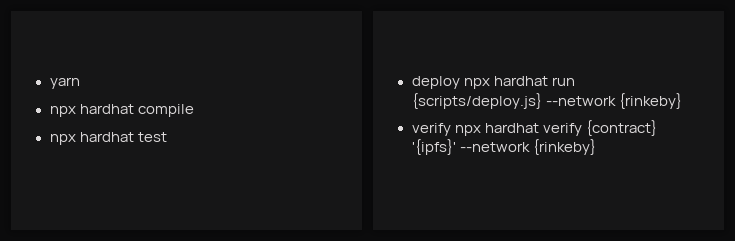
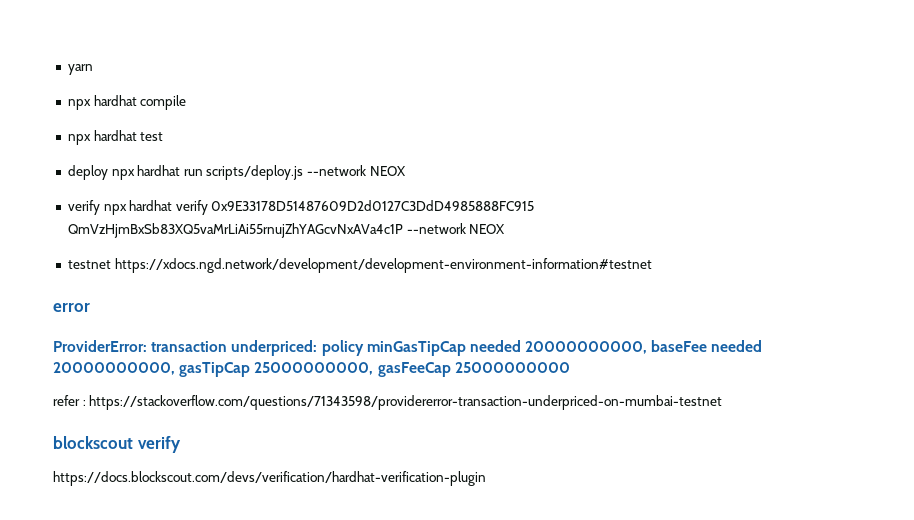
- deploy npx hardhat run {scripts/deploy.js} --network {rinkeby}
+ deploy npx hardhat run scripts/deploy.js --network NEOX
- verify npx hardhat verify {contract} '{ipfs}' --network {rinkeby}
+ verify npx hardhat verify 0x9E33178D51487609D2d0127C3DdD4985888FC915 QmVzHjmBxSb83XQ5vaMrLiAi55rnujZhYAGcvNxAVa4c1P --network NEOX
+ testnet https://xdocs.ngd.network/development/development-environment-information#testnet
+ error
+ ProviderError: transaction underpriced: policy minGasTipCap needed 20000000000, baseFee needed 20000000000, gasTipCap 25000000000, gasFeeCap 25000000000
+ refer : https://stackoverflow.com/questions/71343598/providererror-transaction-underpriced-on-mumbai-testnet
+ blockscout verify
+ https://docs.blockscout.com/devs/verification/hardhat-verification-plugin

